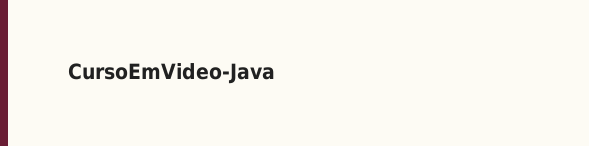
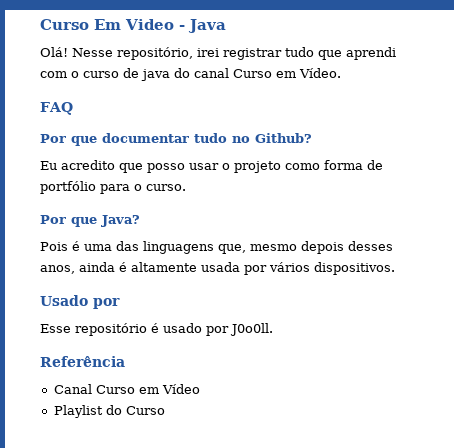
- CursoEmVideo-Java
+ Curso Em Video - Java
+ Olá! Nesse repositório, irei registrar tudo que aprendi com o curso de java do canal Curso em Vídeo.
+ FAQ
+ Por que documentar tudo no Github?
+ Eu acredito que posso usar o projeto como forma de portfólio para o curso.
+ Por que Java?
+ Pois é uma das linguagens que, mesmo depois desses anos, ainda é altamente usada por vários dispositivos.
+ Usado por
+ Esse repositório é usado por J0o0ll.
+ Referência
+ Canal Curso em Vídeo
+ Playlist do Curso

